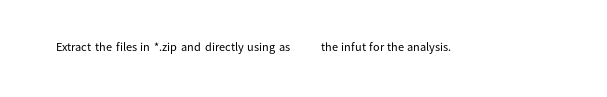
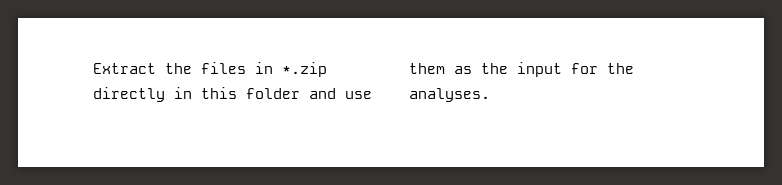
- Extract the files in *.zip and directly using as the infut for the analysis.
+ Extract the files in *.zip directly in this folder and use them as the input for the analyses.

